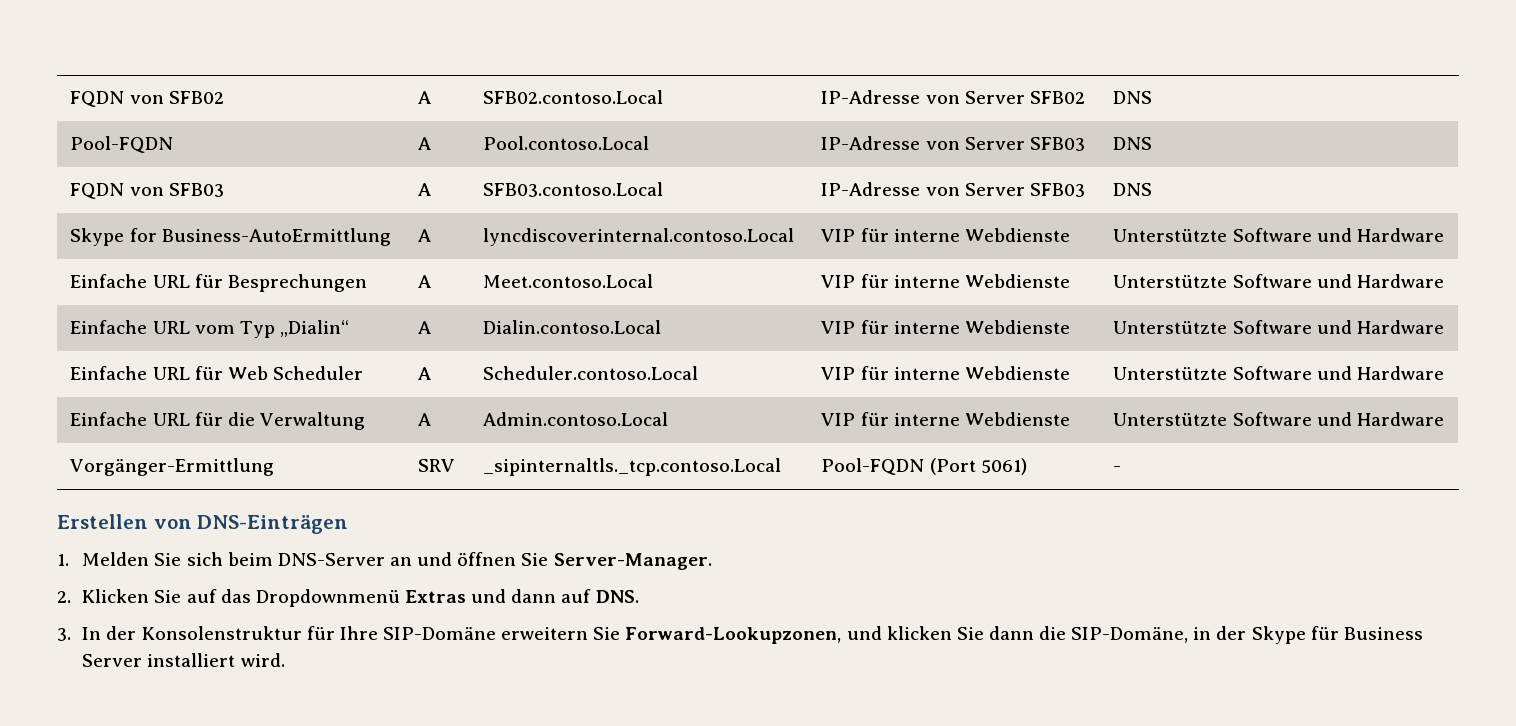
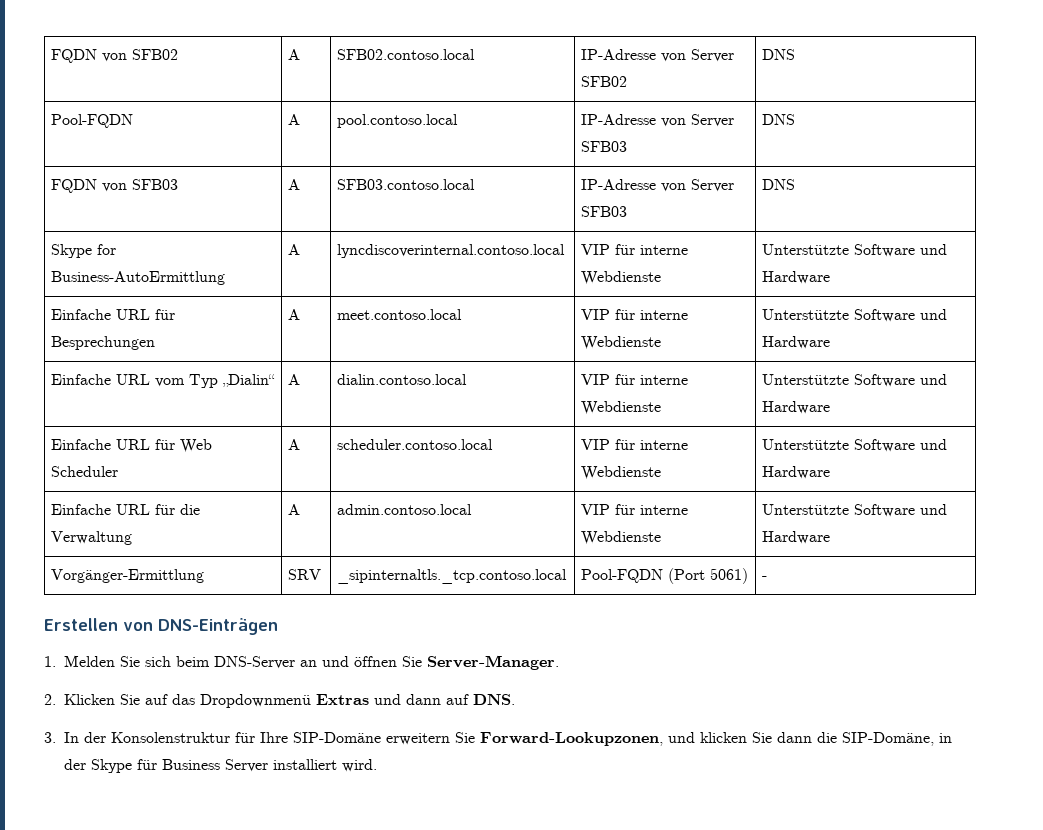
- FQDN von SFB02 | A | SFB02.contoso.Local | IP-Adresse von Server SFB02 | DNS
+ FQDN von SFB02 | A | SFB02.contoso.local | IP-Adresse von Server SFB02 | DNS
- Pool-FQDN | A | Pool.contoso.Local | IP-Adresse von Server SFB03 | DNS
+ Pool-FQDN | A | pool.contoso.local | IP-Adresse von Server SFB03 | DNS
- FQDN von SFB03 | A | SFB03.contoso.Local | IP-Adresse von Server SFB03 | DNS
+ FQDN von SFB03 | A | SFB03.contoso.local | IP-Adresse von Server SFB03 | DNS
- Skype for Business-AutoErmittlung | A | lyncdiscoverinternal.contoso.Local | VIP für interne Webdienste | Unterstützte Software und Hardware
+ Skype for Business-AutoErmittlung | A | lyncdiscoverinternal.contoso.local | VIP für interne Webdienste | Unterstützte Software und Hardware
- Einfache URL für Besprechungen | A | Meet.contoso.Local | VIP für interne Webdienste | Unterstützte Software und Hardware
+ Einfache URL für Besprechungen | A | meet.contoso.local | VIP für interne Webdienste | Unterstützte Software und Hardware
- Einfache URL vom Typ „Dialin“ | A | Dialin.contoso.Local | VIP für interne Webdienste | Unterstützte Software und Hardware
+ Einfache URL vom Typ „Dialin“ | A | dialin.contoso.local | VIP für interne Webdienste | Unterstützte Software und Hardware
- Einfache URL für Web Scheduler | A | Scheduler.contoso.Local | VIP für interne Webdienste | Unterstützte Software und Hardware
+ Einfache URL für Web Scheduler | A | scheduler.contoso.local | VIP für interne Webdienste | Unterstützte Software und Hardware
- Einfache URL für die Verwaltung | A | Admin.contoso.Local | VIP für interne Webdienste | Unterstützte Software und Hardware
+ Einfache URL für die Verwaltung | A | admin.contoso.local | VIP für interne Webdienste | Unterstützte Software und Hardware
- Vorgänger-Ermittlung | SRV | _sipinternaltls._tcp.contoso.Local | Pool-FQDN (Port 5061) | -
+ Vorgänger-Ermittlung | SRV | _sipinternaltls._tcp.contoso.local | Pool-FQDN (Port 5061) | -

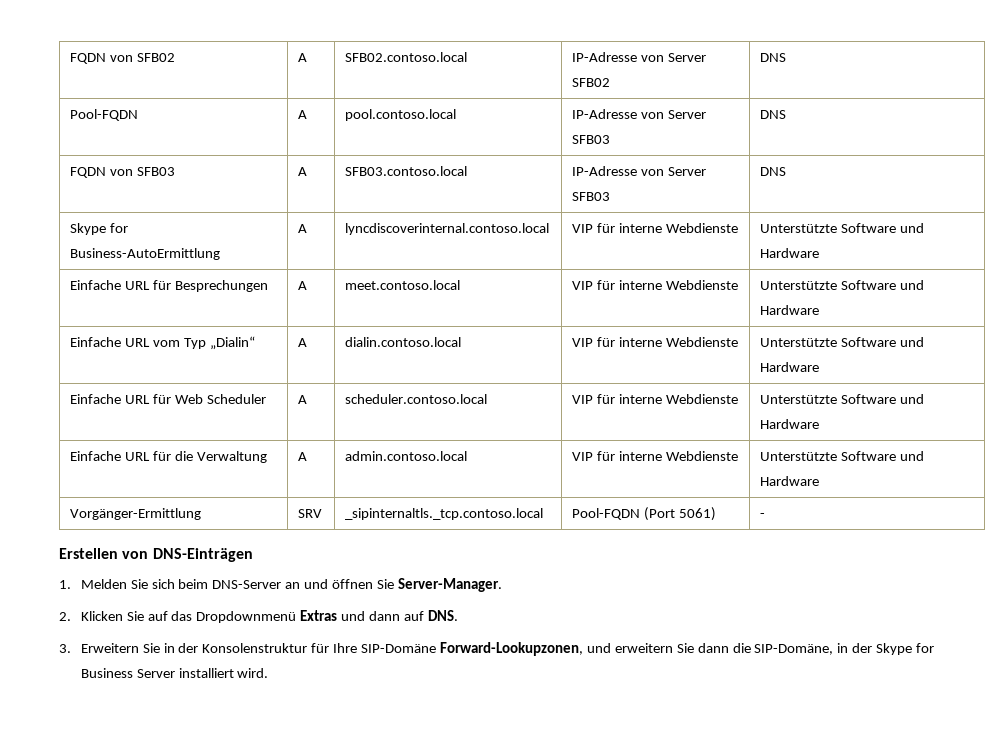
- 3. In der Konsolenstruktur für Ihre SIP-Domäne erweitern Sie Forward-Lookupzonen, und klicken Sie dann die SIP-Domäne, in der Skype für Business Server installiert wird.
+ 3. Erweitern Sie in der Konsolenstruktur für Ihre SIP-Domäne Forward-Lookupzonen, und erweitern Sie dann die SIP-Domäne, in der Skype for Business Server installiert wird.

